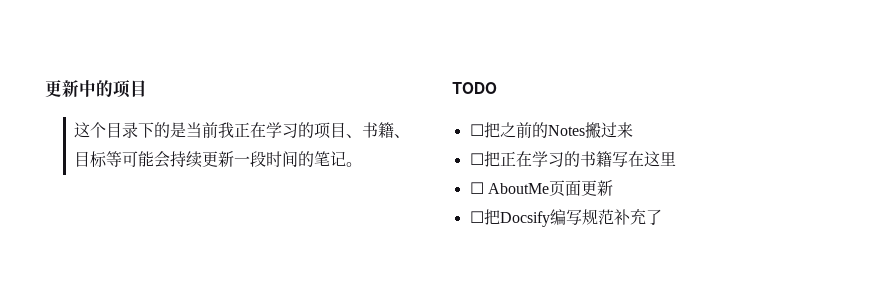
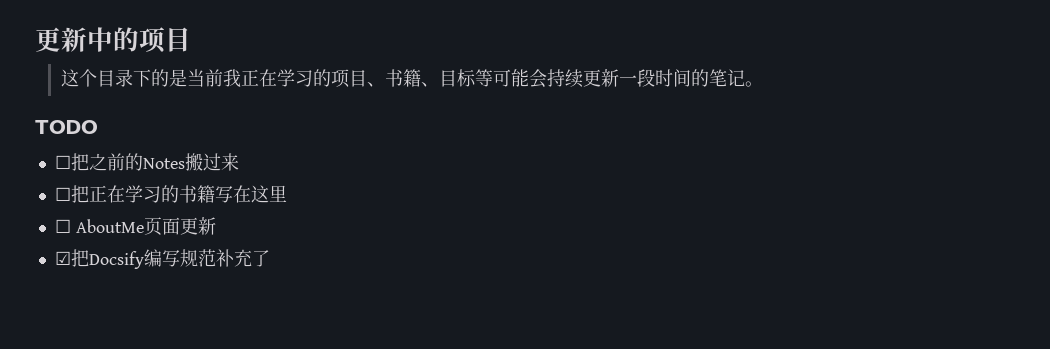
- ☐把Docsify编写规范补充了
+ ☑把Docsify编写规范补充了

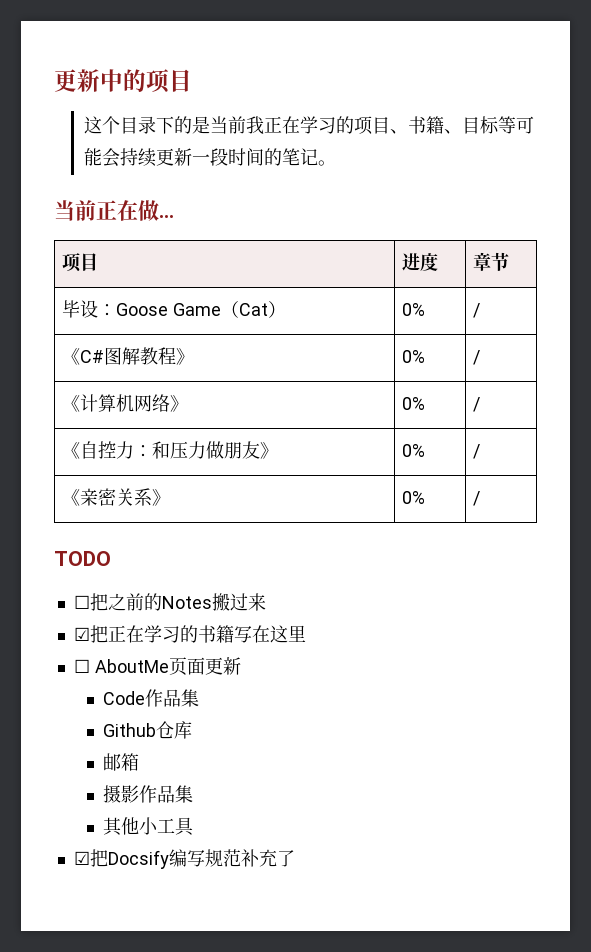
+ 当前正在做...
+ 项目 | 进度 | 章节
+ 毕设：Goose Game（Cat） | 0% | /
+ 《C#图解教程》 | 0% | /
+ 《计算机网络》 | 0% | /
+ 《自控力：和压力做朋友》 | 0% | /
+ 《亲密关系》 | 0% | /
- ☐把正在学习的书籍写在这里
+ ☑把正在学习的书籍写在这里
+ Code作品集
+ Github仓库
+ 邮箱
+ 摄影作品集
+ 其他小工具

